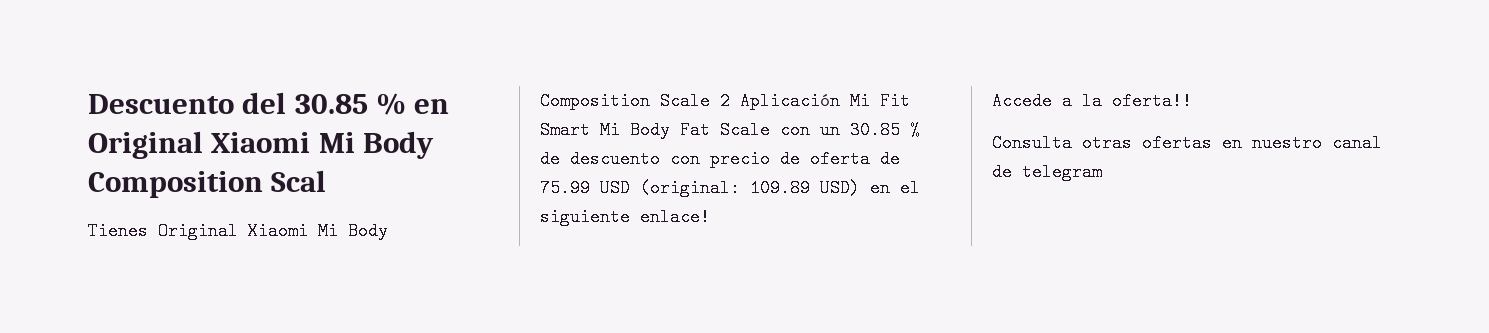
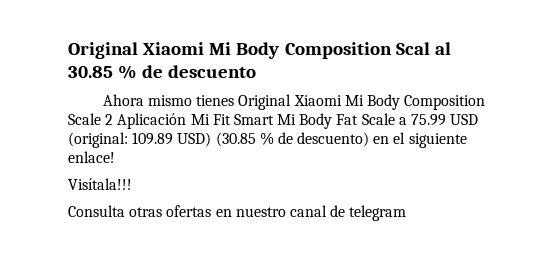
- Descuento del 30.85 % en Original Xiaomi Mi Body Composition Scal
- Tienes Original Xiaomi Mi Body Composition Scale 2 Aplicación Mi Fit Smart Mi Body Fat Scale con un 30.85 % de descuento con precio de oferta de 75.99 USD (original: 109.89 USD) en el siguiente enlace!
+ Original Xiaomi Mi Body Composition Scal al 30.85 % de descuento
+ Ahora mismo tienes Original Xiaomi Mi Body Composition Scale 2 Aplicación Mi Fit Smart Mi Body Fat Scale a 75.99 USD (original: 109.89 USD) (30.85 % de descuento) en el siguiente enlace!
- Accede a la oferta!!
+ Visítala!!!

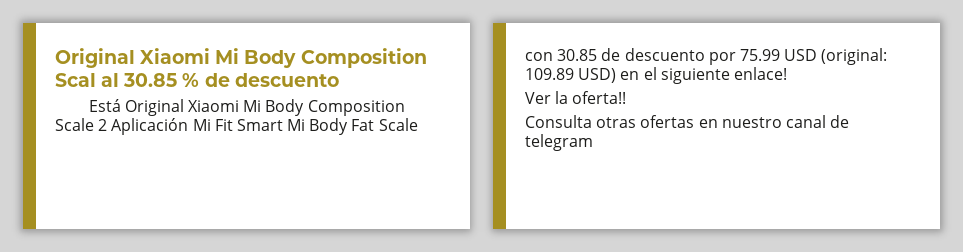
- Ahora mismo tienes Original Xiaomi Mi Body Composition Scale 2 Aplicación Mi Fit Smart Mi Body Fat Scale a 75.99 USD (original: 109.89 USD) (30.85 % de descuento) en el siguiente enlace!
+ Está Original Xiaomi Mi Body Composition Scale 2 Aplicación Mi Fit Smart Mi Body Fat Scale con 30.85 de descuento por 75.99 USD (original: 109.89 USD) en el siguiente enlace!
- Visítala!!!
+ Ver la oferta!!

